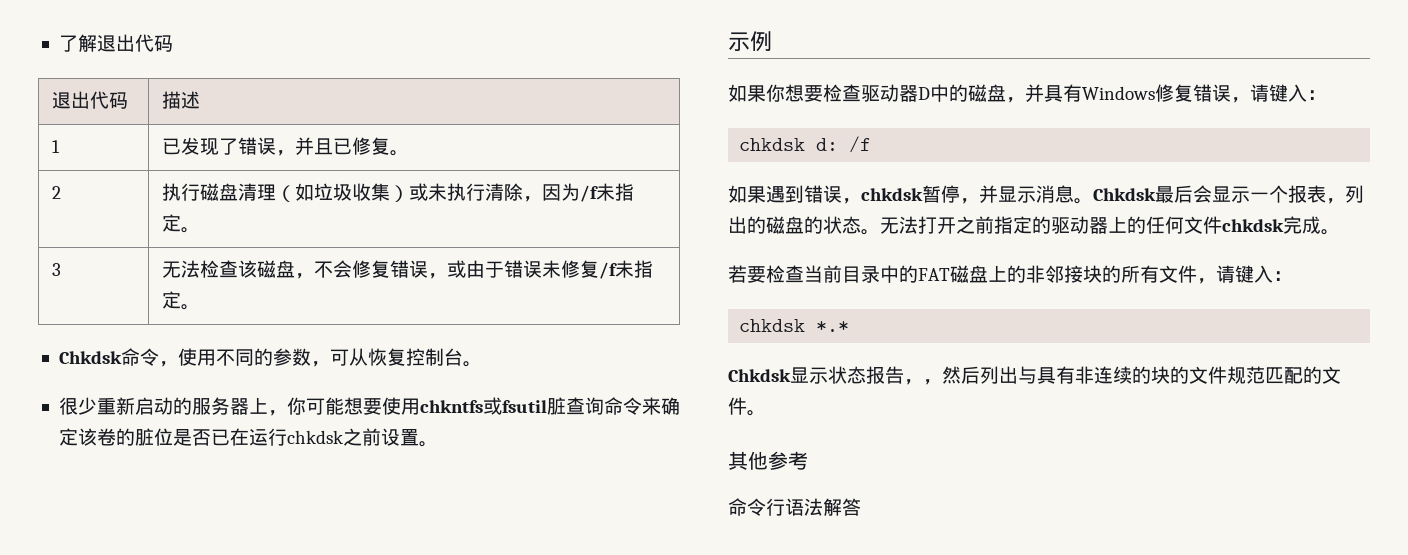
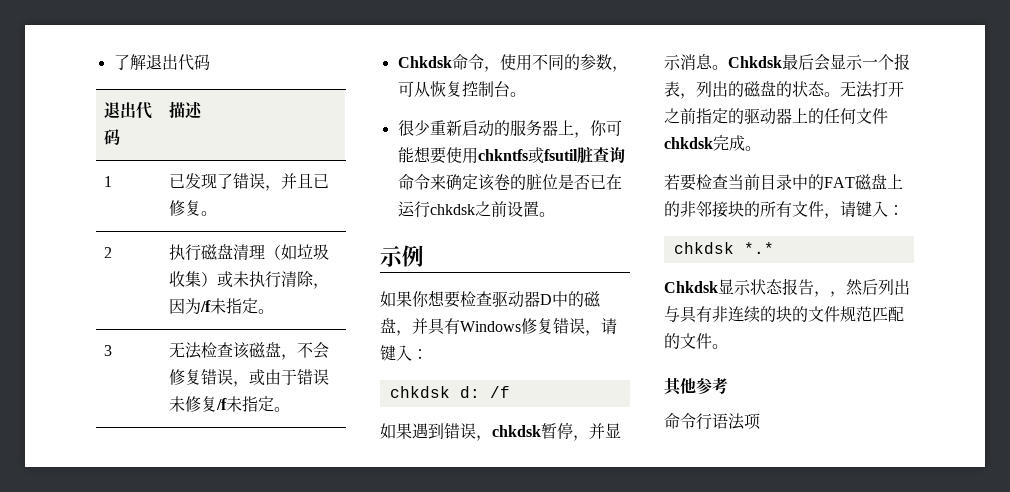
- 命令行语法解答
+ 命令行语法项

